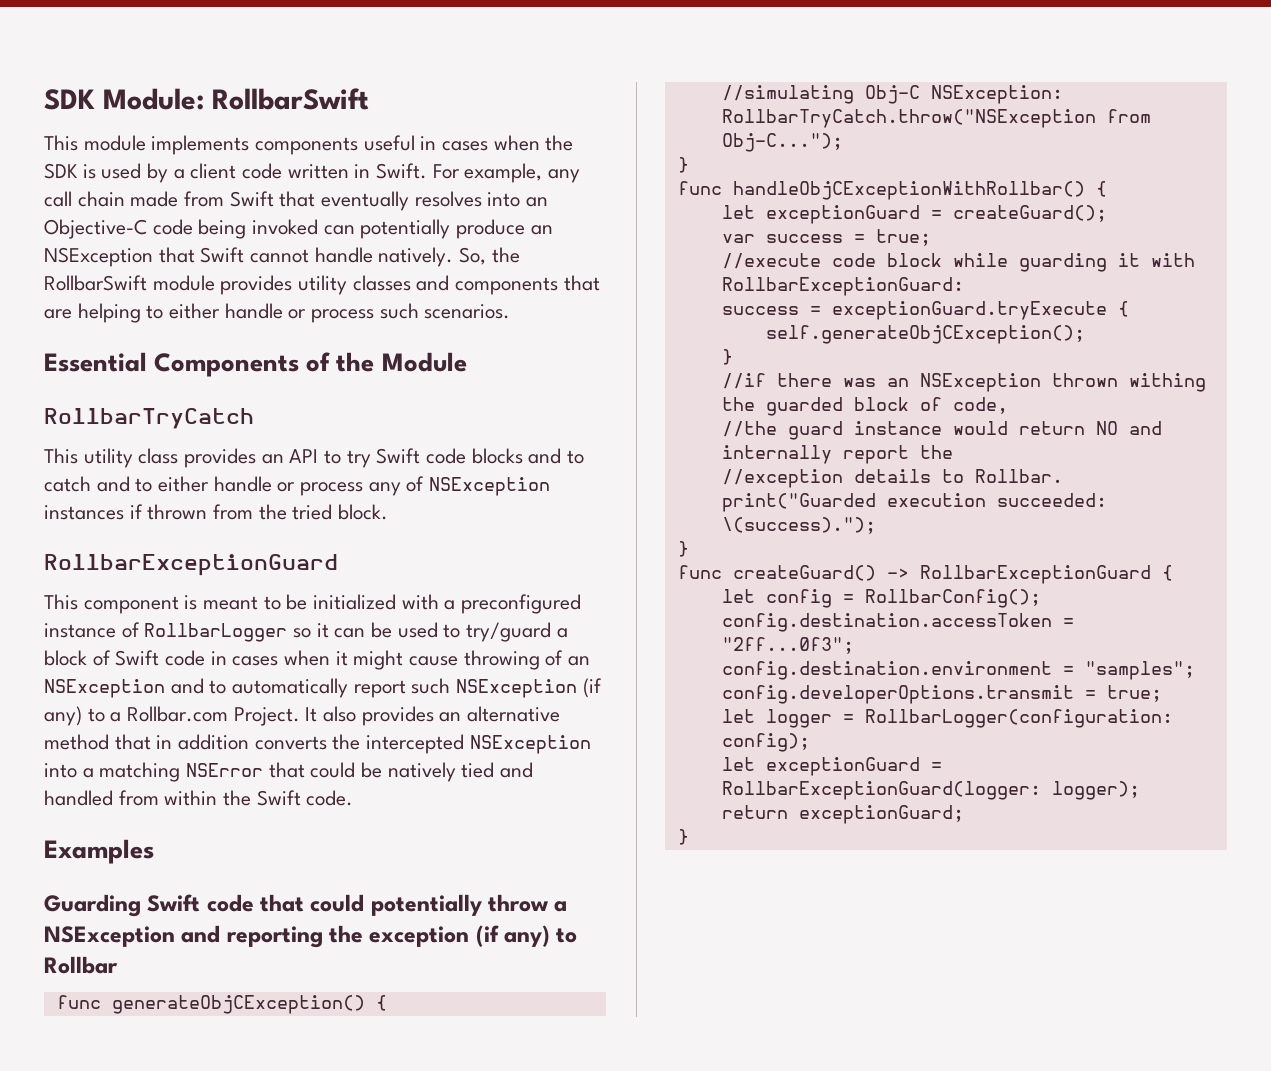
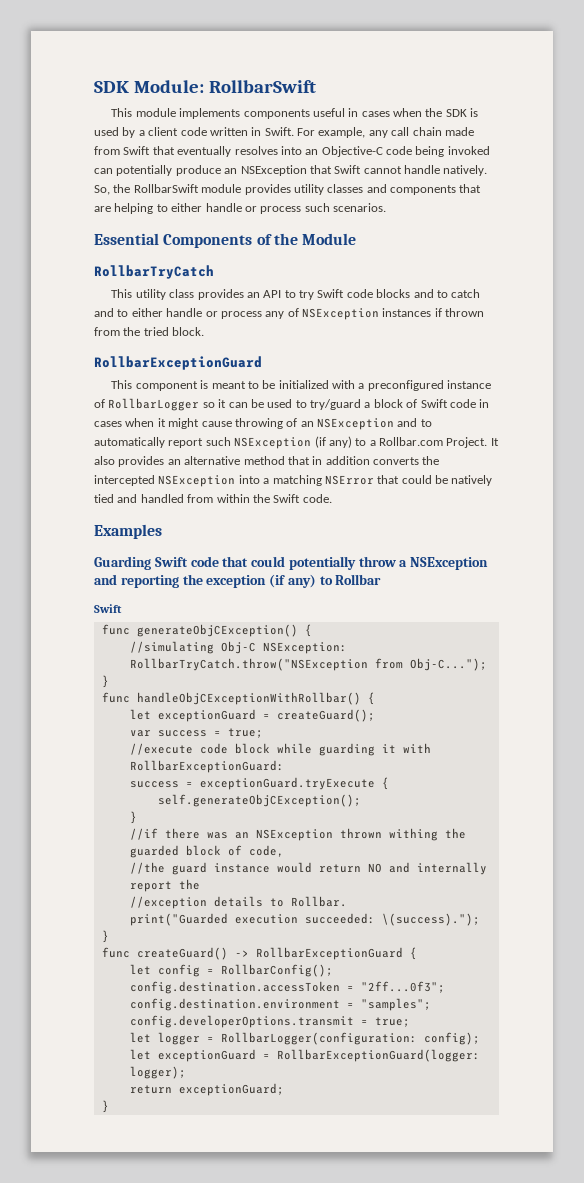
  Guarding Swift code that could potentially throw a NSException and reporting the exception (if any) to Rollbar
+ Swift

